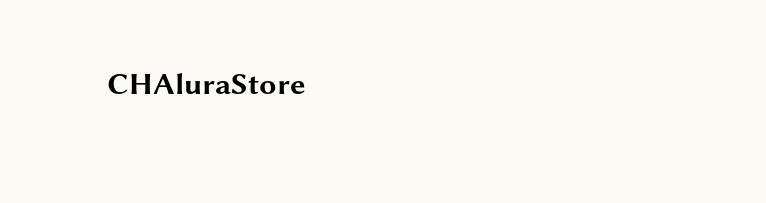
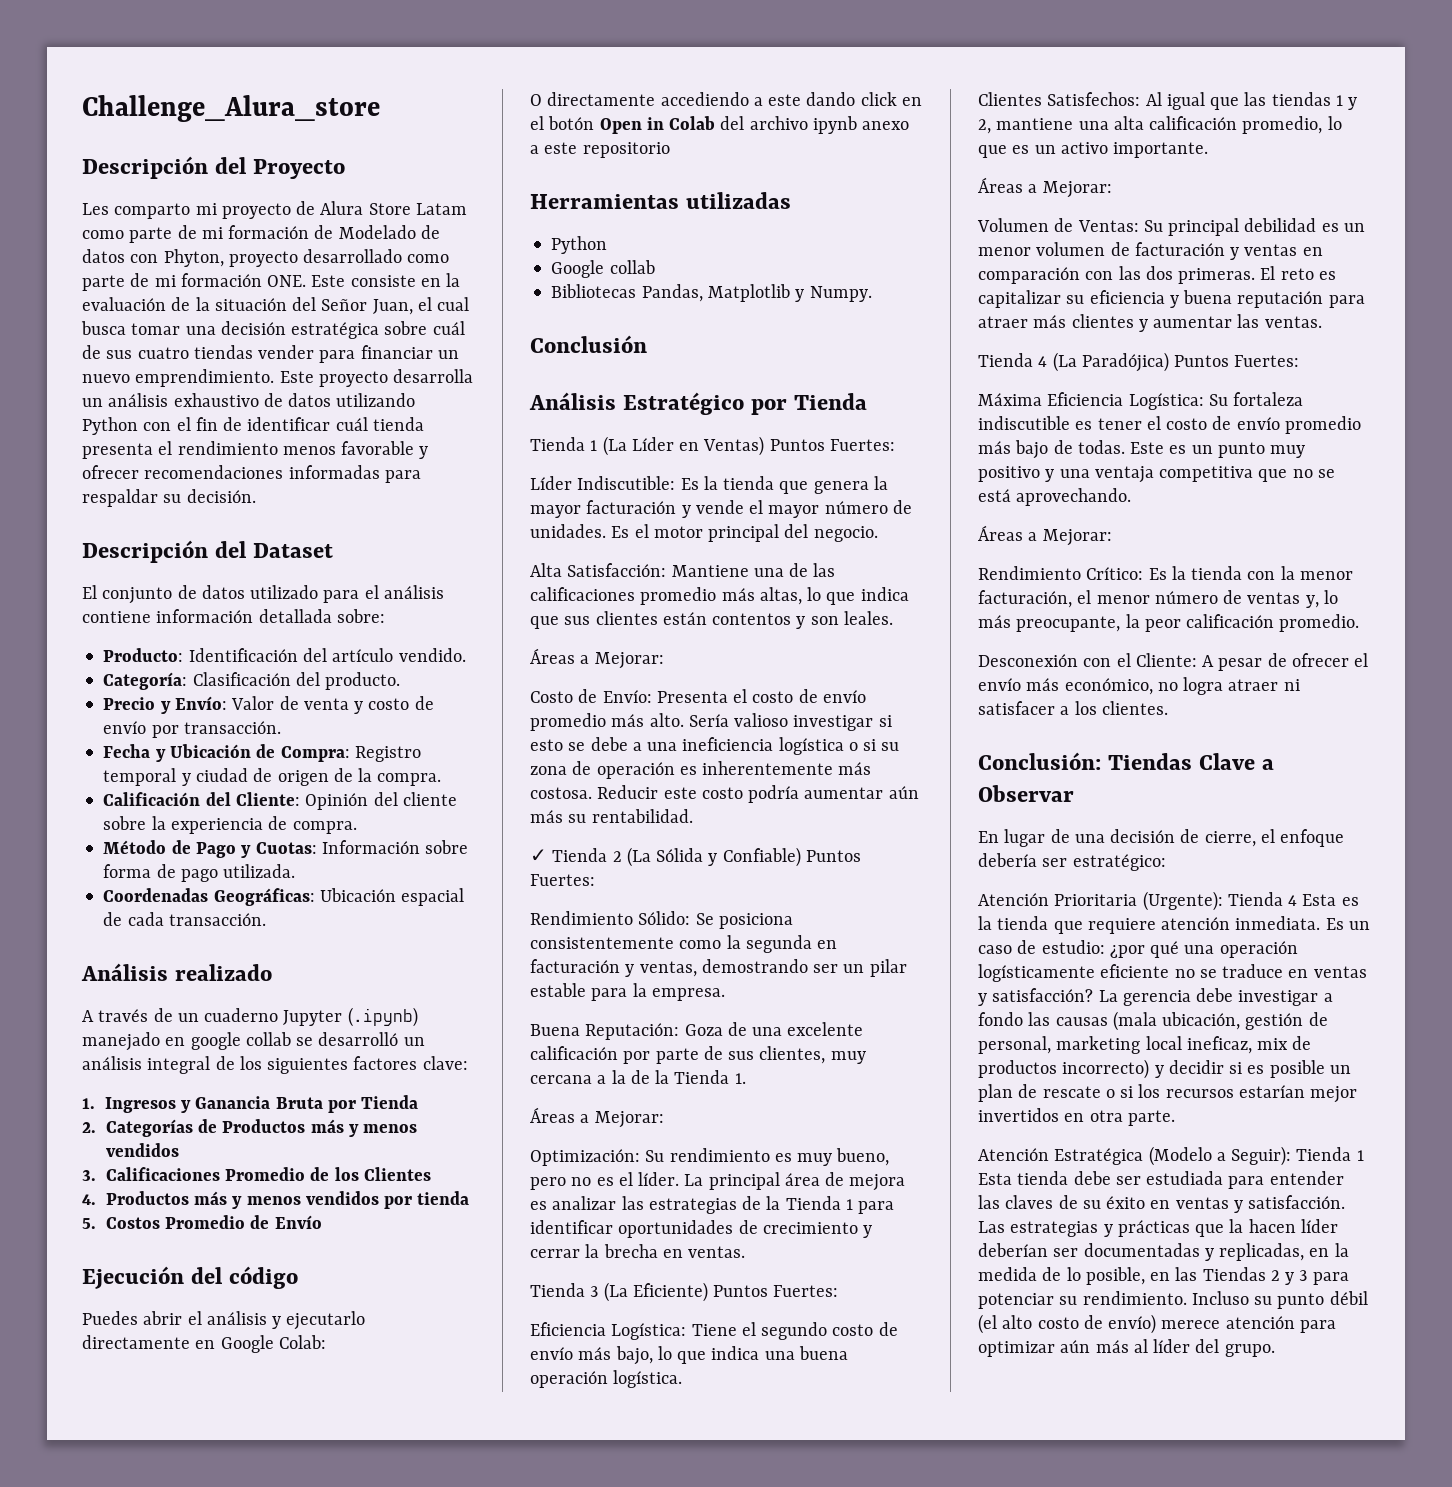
- CHAluraStore
+ Challenge_Alura_store
+ Descripción del Proyecto
+ Les comparto mi proyecto de Alura Store Latam como parte de mi formación de Modelado de datos con Phyton, proyecto desarrollado como parte de mi formación ONE. Este consiste en la evaluación de la situación del Señor Juan, el cual busca tomar una decisión estratégica sobre cuál de sus cuatro tiendas vender para financiar un nuevo emprendimiento. Este proyecto desarrolla un análisis exhaustivo de datos utilizando Python con el fin de identificar cuál tienda presenta el rendimiento menos favorable y ofrecer recomendaciones informadas para respaldar su decisión.
+ Descripción del Dataset
+ El conjunto de datos utilizado para el análisis contiene información detallada sobre:
+ Producto: Identificación del artículo vendido.
+ Categoría: Clasificación del producto.
+ Precio y Envío: Valor de venta y costo de envío por transacción.
+ Fecha y Ubicación de Compra: Registro temporal y ciudad de origen de la compra.
+ Calificación del Cliente: Opinión del cliente sobre la experiencia de compra.
+ Método de Pago y Cuotas: Información sobre forma de pago utilizada.
+ Coordenadas Geográficas: Ubicación espacial de cada transacción.
+ Análisis realizado
+ A través de un cuaderno Jupyter (.ipynb) manejado en google collab se desarrolló un análisis integral de los siguientes factores clave:
+ 1. Ingresos y Ganancia Bruta por Tienda
+ 2. Categorías de Productos más y menos vendidos
+ 3. Calificaciones Promedio de los Clientes
+ 4. Productos más y menos vendidos por tienda
+ 5. Costos Promedio de Envío
+ Ejecución del código
+ Puedes abrir el análisis y ejecutarlo directamente en Google Colab:
+ O directamente accediendo a este dando click en el botón Open in Colab del archivo ipynb anexo a este repositorio
+ Herramientas utilizadas
+ Python
+ Google collab
+ Bibliotecas Pandas, Matplotlib y Numpy.
+ Conclusión
+ Análisis Estratégico por Tienda
+ Tienda 1 (La Líder en Ventas) Puntos Fuertes:
+ Líder Indiscutible: Es la tienda que genera la mayor facturación y vende el mayor número de unidades. Es el motor principal del negocio.
+ Alta Satisfacción: Mantiene una de las calificaciones promedio más altas, lo que indica que sus clientes están contentos y son leales.
+ Áreas a Mejorar:
+ Costo de Envío: Presenta el costo de envío promedio más alto. Sería valioso investigar si esto se debe a una ineficiencia logística o si su zona de operación es inherentemente más costosa. Reducir este costo podría aumentar aún más su rentabilidad.
+ ✓ Tienda 2 (La Sólida y Confiable) Puntos Fuertes:
+ Rendimiento Sólido: Se posiciona consistentemente como la segunda en facturación y ventas, demostrando ser un pilar estable para la empresa.
+ Buena Reputación: Goza de una excelente calificación por parte de sus clientes, muy cercana a la de la Tienda 1.
+ Áreas a Mejorar:
+ Optimización: Su rendimiento es muy bueno, pero no es el líder. La principal área de mejora es analizar las estrategias de la Tienda 1 para identificar oportunidades de crecimiento y cerrar la brecha en ventas.
+ Tienda 3 (La Eficiente) Puntos Fuertes:
+ Eficiencia Logística: Tiene el segundo costo de envío más bajo, lo que indica una buena operación logística.
+ Clientes Satisfechos: Al igual que las tiendas 1 y 2, mantiene una alta calificación promedio, lo que es un activo importante.
+ Áreas a Mejorar:
+ Volumen de Ventas: Su principal debilidad es un menor volumen de facturación y ventas en comparación con las dos primeras. El reto es capitalizar su eficiencia y buena reputación para atraer más clientes y aumentar las ventas.
+ Tienda 4 (La Paradójica) Puntos Fuertes:
+ Máxima Eficiencia Logística: Su fortaleza indiscutible es tener el costo de envío promedio más bajo de todas. Este es un punto muy positivo y una ventaja competitiva que no se está aprovechando.
+ Áreas a Mejorar:
+ Rendimiento Crítico: Es la tienda con la menor facturación, el menor número de ventas y, lo más preocupante, la peor calificación promedio.
+ Desconexión con el Cliente: A pesar de ofrecer el envío más económico, no logra atraer ni satisfacer a los clientes.
+ Conclusión: Tiendas Clave a Observar
+ En lugar de una decisión de cierre, el enfoque debería ser estratégico:
+ Atención Prioritaria (Urgente): Tienda 4 Esta es la tienda que requiere atención inmediata. Es un caso de estudio: ¿por qué una operación logísticamente eficiente no se traduce en ventas y satisfacción? La gerencia debe investigar a fondo las causas (mala ubicación, gestión de personal, marketing local ineficaz, mix de productos incorrecto) y decidir si es posible un plan de rescate o si los recursos estarían mejor invertidos en otra parte.
+ Atención Estratégica (Modelo a Seguir): Tienda 1 Esta tienda debe ser estudiada para entender las claves de su éxito en ventas y satisfacción. Las estrategias y prácticas que la hacen líder deberían ser documentadas y replicadas, en la medida de lo posible, en las Tiendas 2 y 3 para potenciar su rendimiento. Incluso su punto débil (el alto costo de envío) merece atención para optimizar aún más al líder del grupo.

